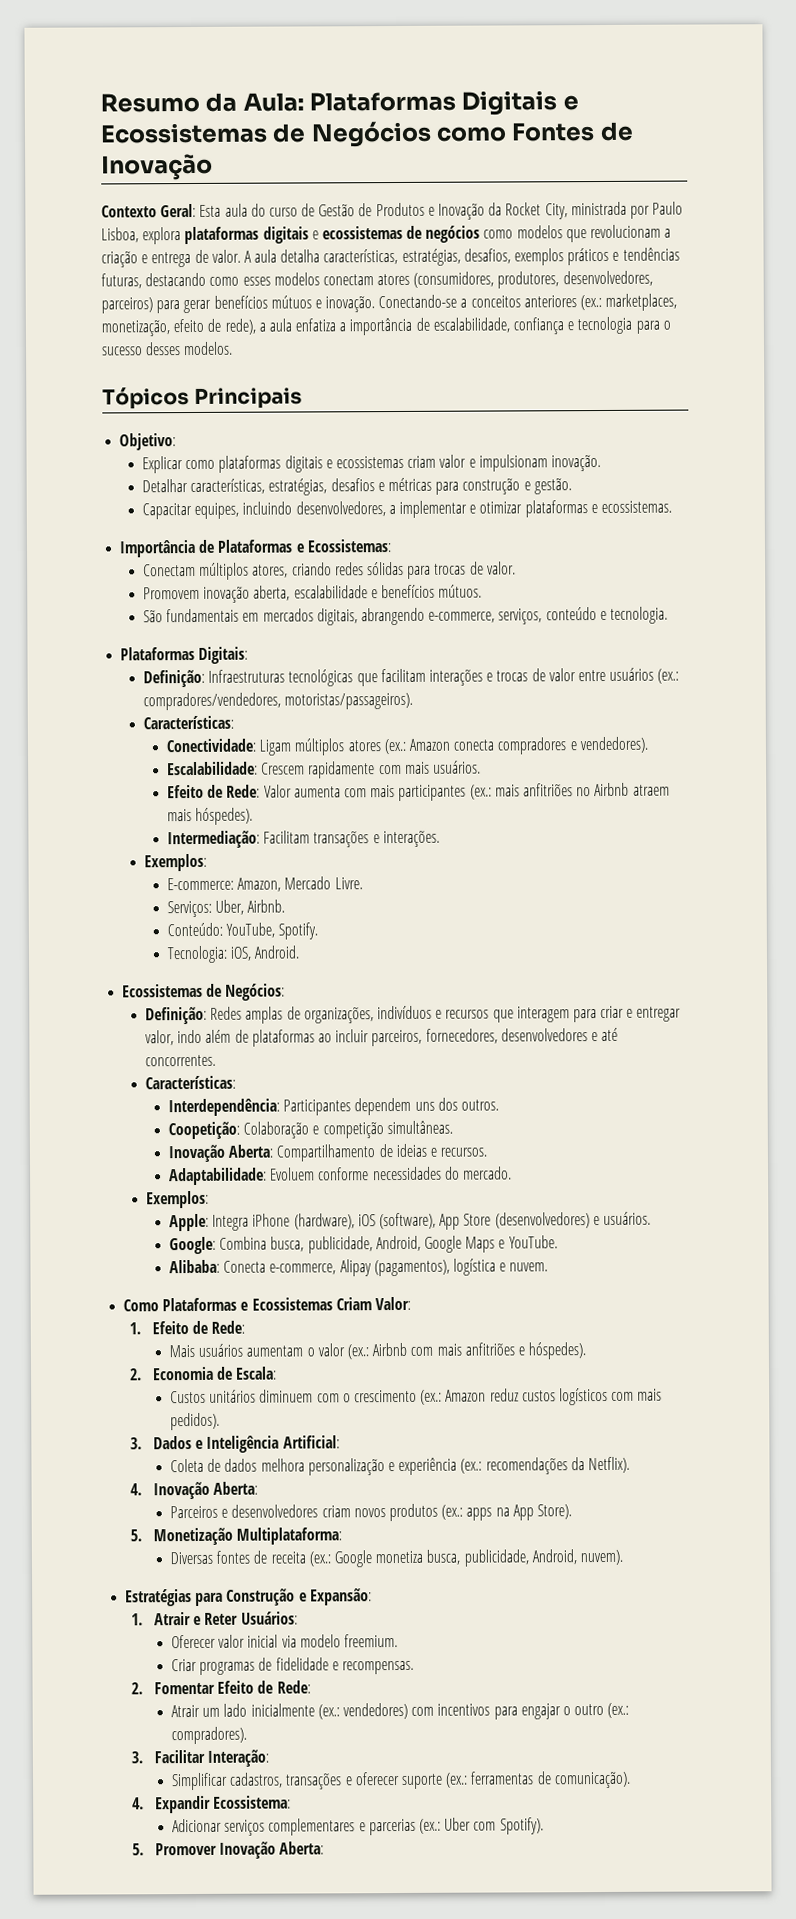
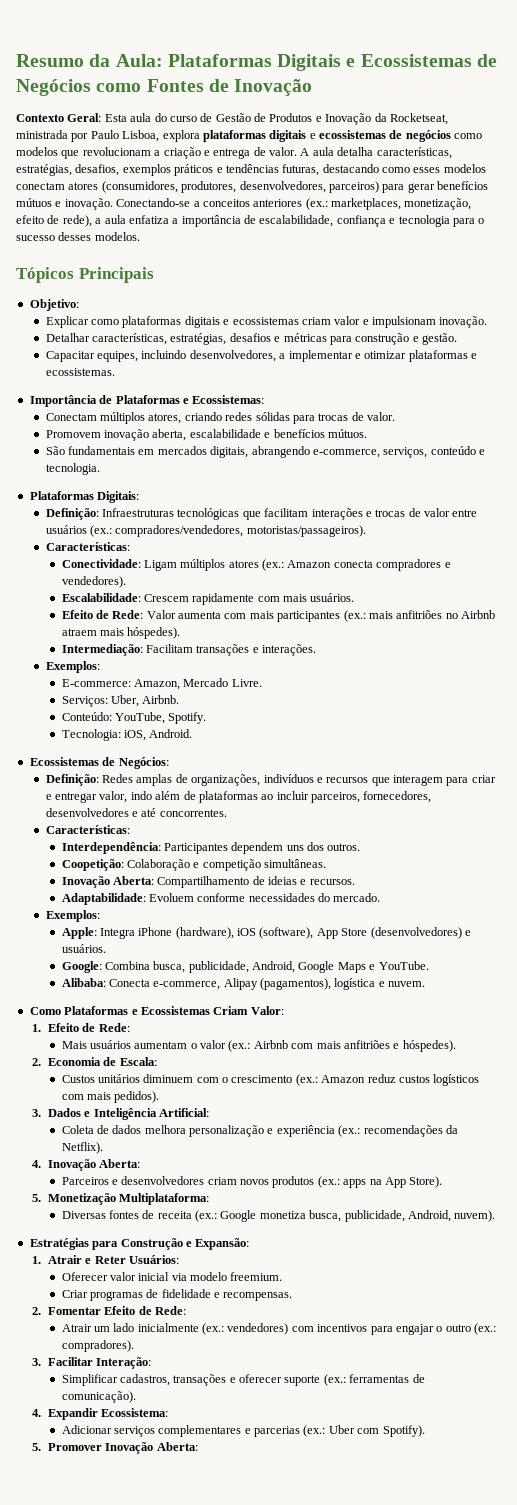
- Contexto Geral: Esta aula do curso de Gestão de Produtos e Inovação da Rocket City, ministrada por Paulo Lisboa, explora plataformas digitais e ecossistemas de negócios como modelos que revolucionam a criação e entrega de valor.
+ Contexto Geral: Esta aula do curso de Gestão de Produtos e Inovação da Rocketseat, ministrada por Paulo Lisboa, explora plataformas digitais e ecossistemas de negócios como modelos que revolucionam a criação e entrega de valor.

